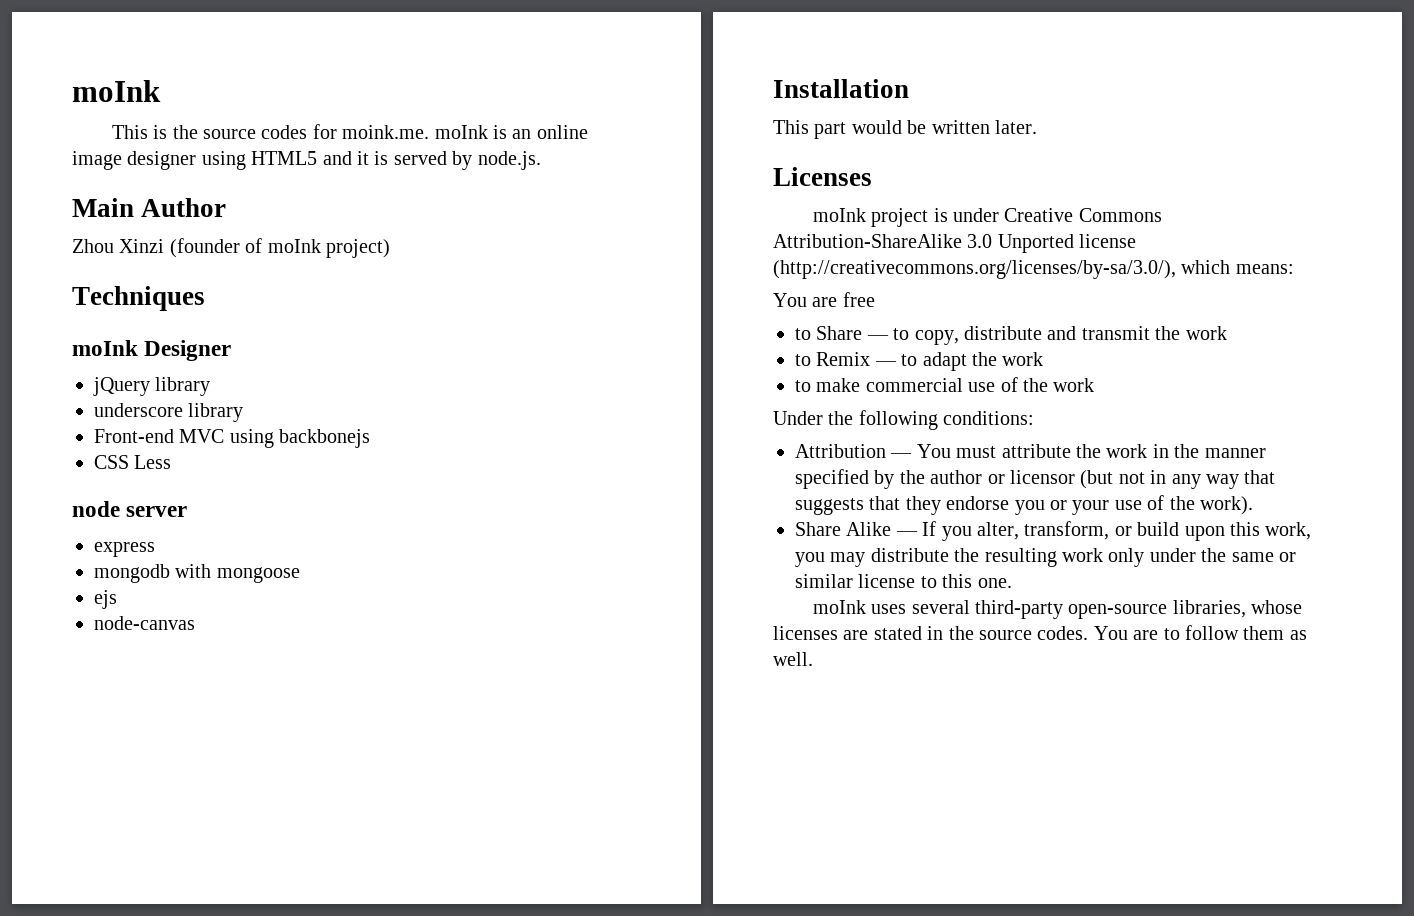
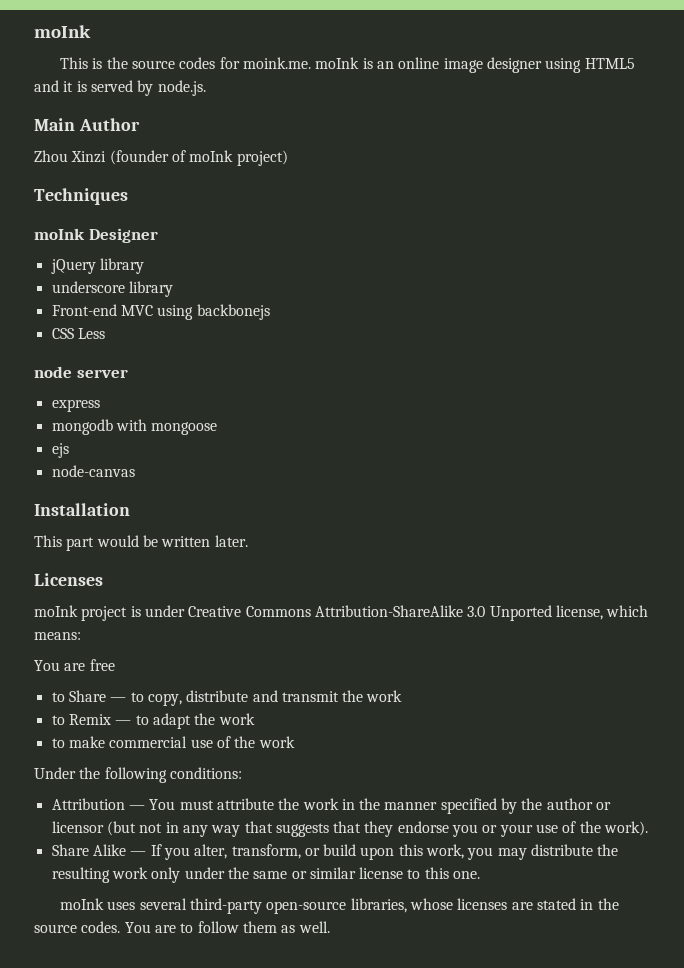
- moInk project is under Creative Commons Attribution-ShareAlike 3.0 Unported license (http://creativecommons.org/licenses/by-sa/3.0/), which means:
+ moInk project is under Creative Commons Attribution-ShareAlike 3.0 Unported license, which means:

